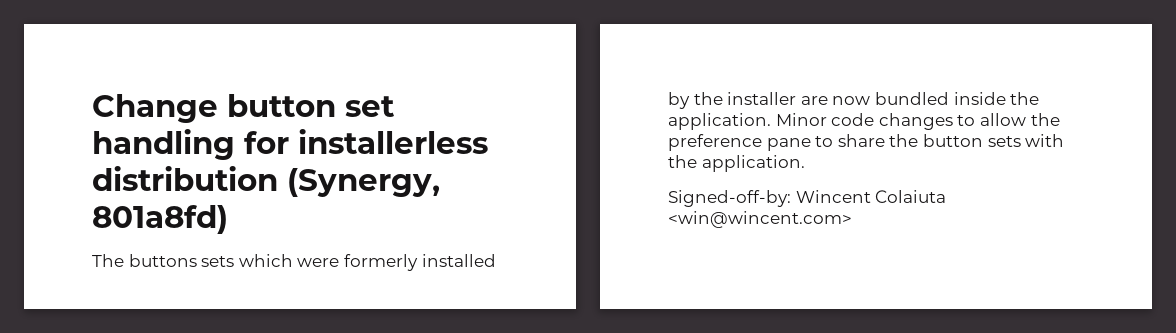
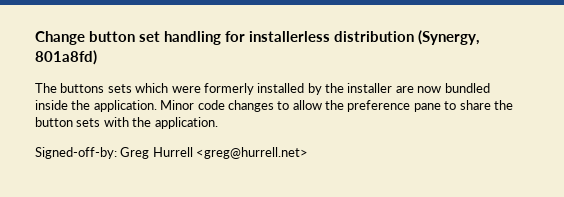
- Signed-off-by: Wincent Colaiuta <win@wincent.com>
+ Signed-off-by: Greg Hurrell <greg@hurrell.net>

